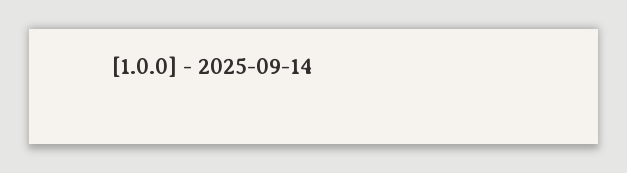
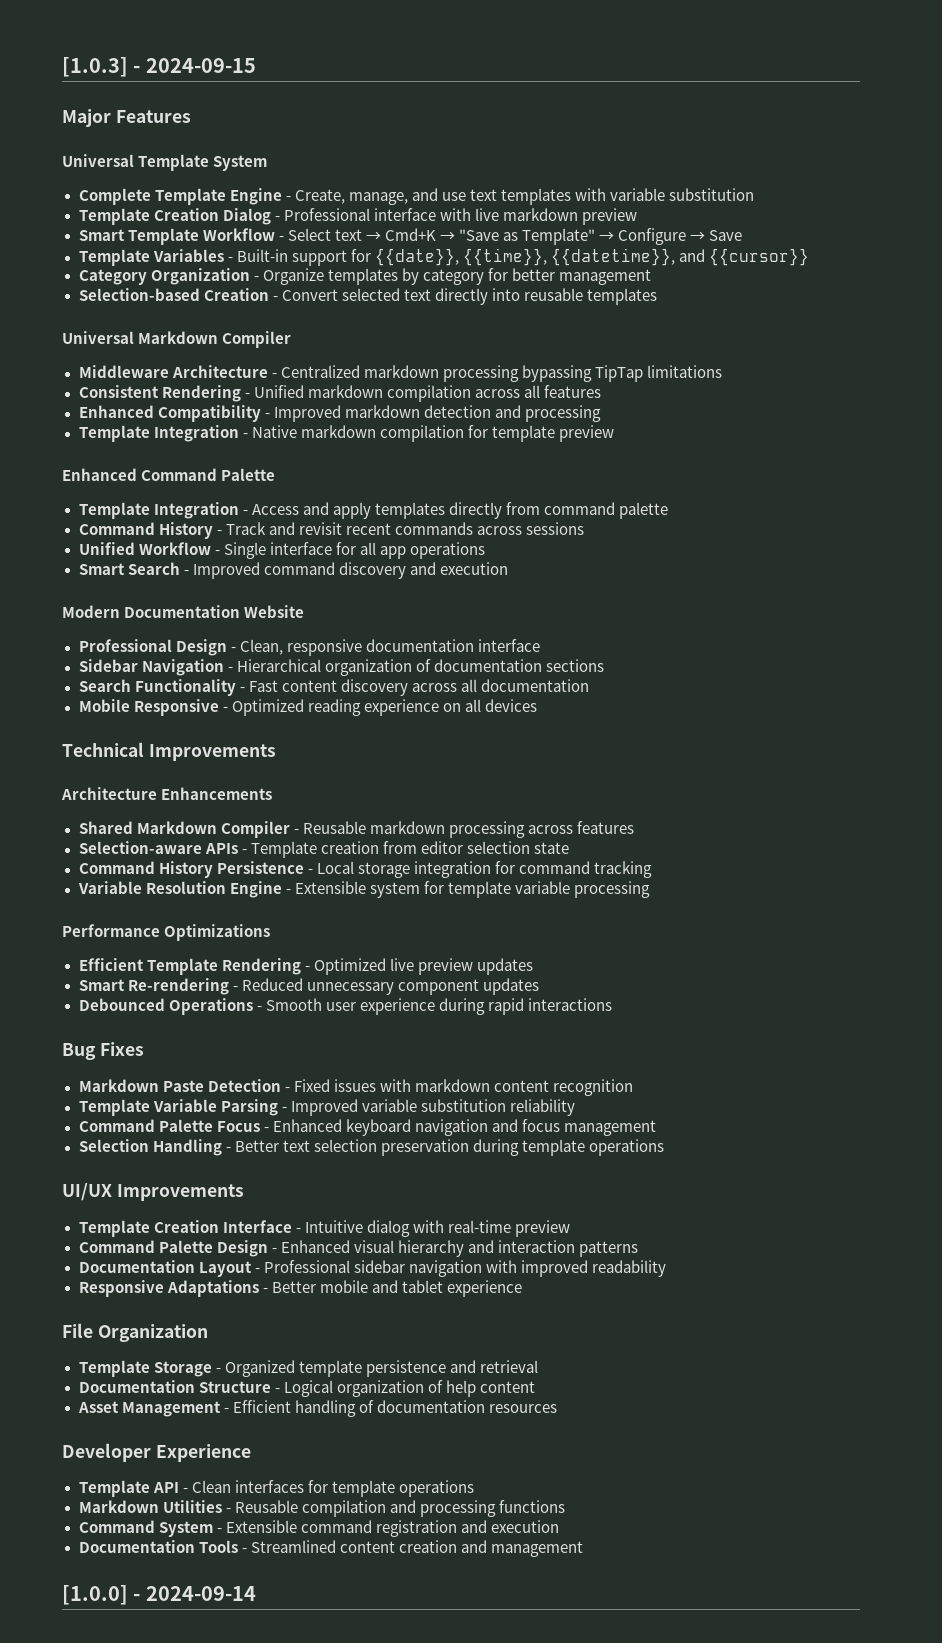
+ [1.0.3] - 2024-09-15
+ Major Features
+ Universal Template System
+ Complete Template Engine - Create, manage, and use text templates with variable substitution
+ Template Creation Dialog - Professional interface with live markdown preview
+ Smart Template Workflow - Select text → Cmd+K → "Save as Template" → Configure → Save
+ Template Variables - Built-in support for {{date}}, {{time}}, {{datetime}}, and {{cursor}}
+ Category Organization - Organize templates by category for better management
+ Selection-based Creation - Convert selected text directly into reusable templates
+ Universal Markdown Compiler
+ Middleware Architecture - Centralized markdown processing bypassing TipTap limitations
+ Consistent Rendering - Unified markdown compilation across all features
+ Enhanced Compatibility - Improved markdown detection and processing
+ Template Integration - Native markdown compilation for template preview
+ Enhanced Command Palette
+ Template Integration - Access and apply templates directly from command palette
+ Command History - Track and revisit recent commands across sessions
+ Unified Workflow - Single interface for all app operations
+ Smart Search - Improved command discovery and execution
+ Modern Documentation Website
+ Professional Design - Clean, responsive documentation interface
+ Sidebar Navigation - Hierarchical organization of documentation sections
+ Search Functionality - Fast content discovery across all documentation
+ Mobile Responsive - Optimized reading experience on all devices
+ Technical Improvements
+ Architecture Enhancements
+ Shared Markdown Compiler - Reusable markdown processing across features
+ Selection-aware APIs - Template creation from editor selection state
+ Command History Persistence - Local storage integration for command tracking
+ Variable Resolution Engine - Extensible system for template variable processing
+ Performance Optimizations
+ Efficient Template Rendering - Optimized live preview updates
+ Smart Re-rendering - Reduced unnecessary component updates
+ Debounced Operations - Smooth user experience during rapid interactions
+ Bug Fixes
+ Markdown Paste Detection - Fixed issues with markdown content recognition
+ Template Variable Parsing - Improved variable substitution reliability
+ Command Palette Focus - Enhanced keyboard navigation and focus management
+ Selection Handling - Better text selection preservation during template operations
+ UI/UX Improvements
+ Template Creation Interface - Intuitive dialog with real-time preview
+ Command Palette Design - Enhanced visual hierarchy and interaction patterns
+ Documentation Layout - Professional sidebar navigation with improved readability
+ Responsive Adaptations - Better mobile and tablet experience
+ File Organization
+ Template Storage - Organized template persistence and retrieval
+ Documentation Structure - Logical organization of help content
+ Asset Management - Efficient handling of documentation resources
+ Developer Experience
+ Template API - Clean interfaces for template operations
+ Markdown Utilities - Reusable compilation and processing functions
+ Command System - Extensible command registration and execution
+ Documentation Tools - Streamlined content creation and management
- [1.0.0] - 2025-09-14
+ [1.0.0] - 2024-09-14

